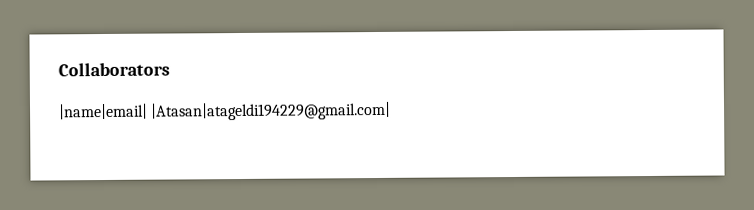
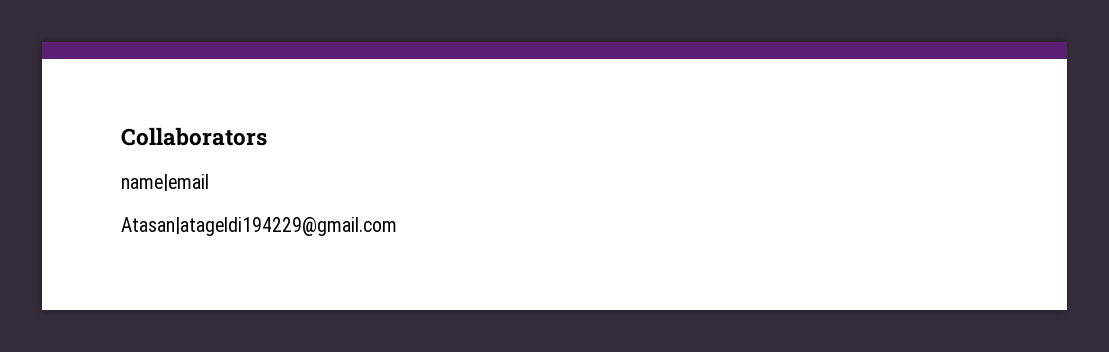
- |name|email| |Atasan|atageldi194229@gmail.com|
+ name|email
+ Atasan|atageldi194229@gmail.com

